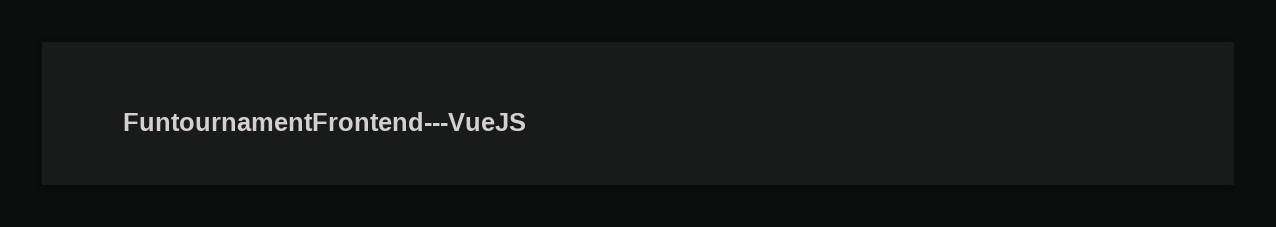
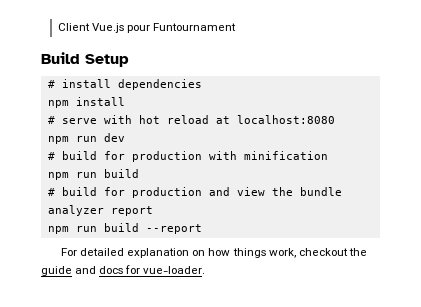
- FuntournamentFrontend---VueJS
+ Client Vue.js pour Funtournament
+ Build Setup
+ # install dependencies
+ npm install
+ # serve with hot reload at localhost:8080
+ npm run dev
+ # build for production with minification
+ npm run build
+ # build for production and view the bundle analyzer report
+ npm run build --report
+ For detailed explanation on how things work, checkout the guide and docs for vue-loader.

